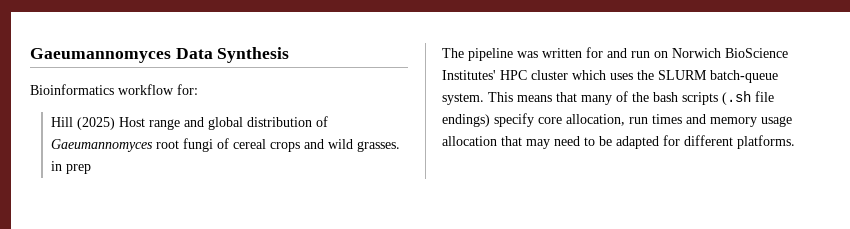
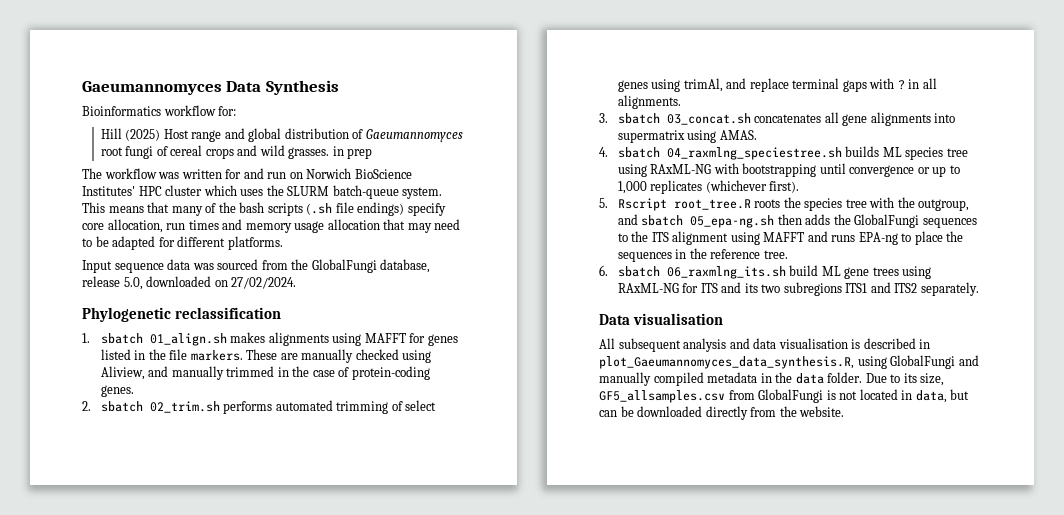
- The pipeline was written for and run on Norwich BioScience Institutes' HPC cluster which uses the SLURM batch-queue system.
+ The workflow was written for and run on Norwich BioScience Institutes' HPC cluster which uses the SLURM batch-queue system.
+ Input sequence data was sourced from the GlobalFungi database, release 5.0, downloaded on 27/02/2024.
+ Phylogenetic reclassification
+ 1. sbatch 01_align.sh makes alignments using MAFFT for genes listed in the file markers. These are manually checked using Aliview, and manually trimmed in the case of protein-coding genes.
+ 2. sbatch 02_trim.sh performs automated trimming of select genes using trimAl, and replace terminal gaps with ? in all alignments.
+ 3. sbatch 03_concat.sh concatenates all gene alignments into supermatrix using AMAS.
+ 4. sbatch 04_raxmlng_speciestree.sh builds ML species tree using RAxML-NG with bootstrapping until convergence or up to 1,000 replicates (whichever first).
+ 5. Rscript root_tree.R roots the species tree with the outgroup, and sbatch 05_epa-ng.sh then adds the GlobalFungi sequences to the ITS alignment using MAFFT and runs EPA-ng to place the sequences in the reference tree.
+ 6. sbatch 06_raxmlng_its.sh build ML gene trees using RAxML-NG for ITS and its two subregions ITS1 and ITS2 separately.
+ Data visualisation
+ All subsequent analysis and data visualisation is described in plot_Gaeumannomyces_data_synthesis.R, using GlobalFungi and manually compiled metadata in the data folder. Due to its size, GF5_allsamples.csv from GlobalFungi is not located in data, but can be downloaded directly from the website.

